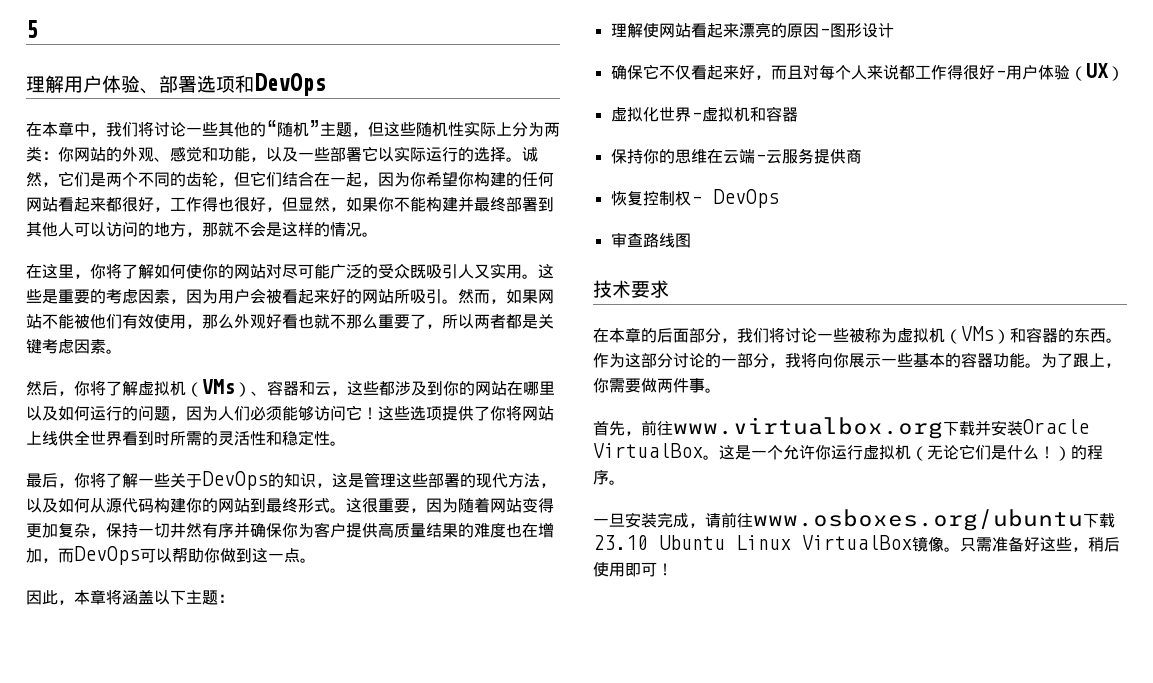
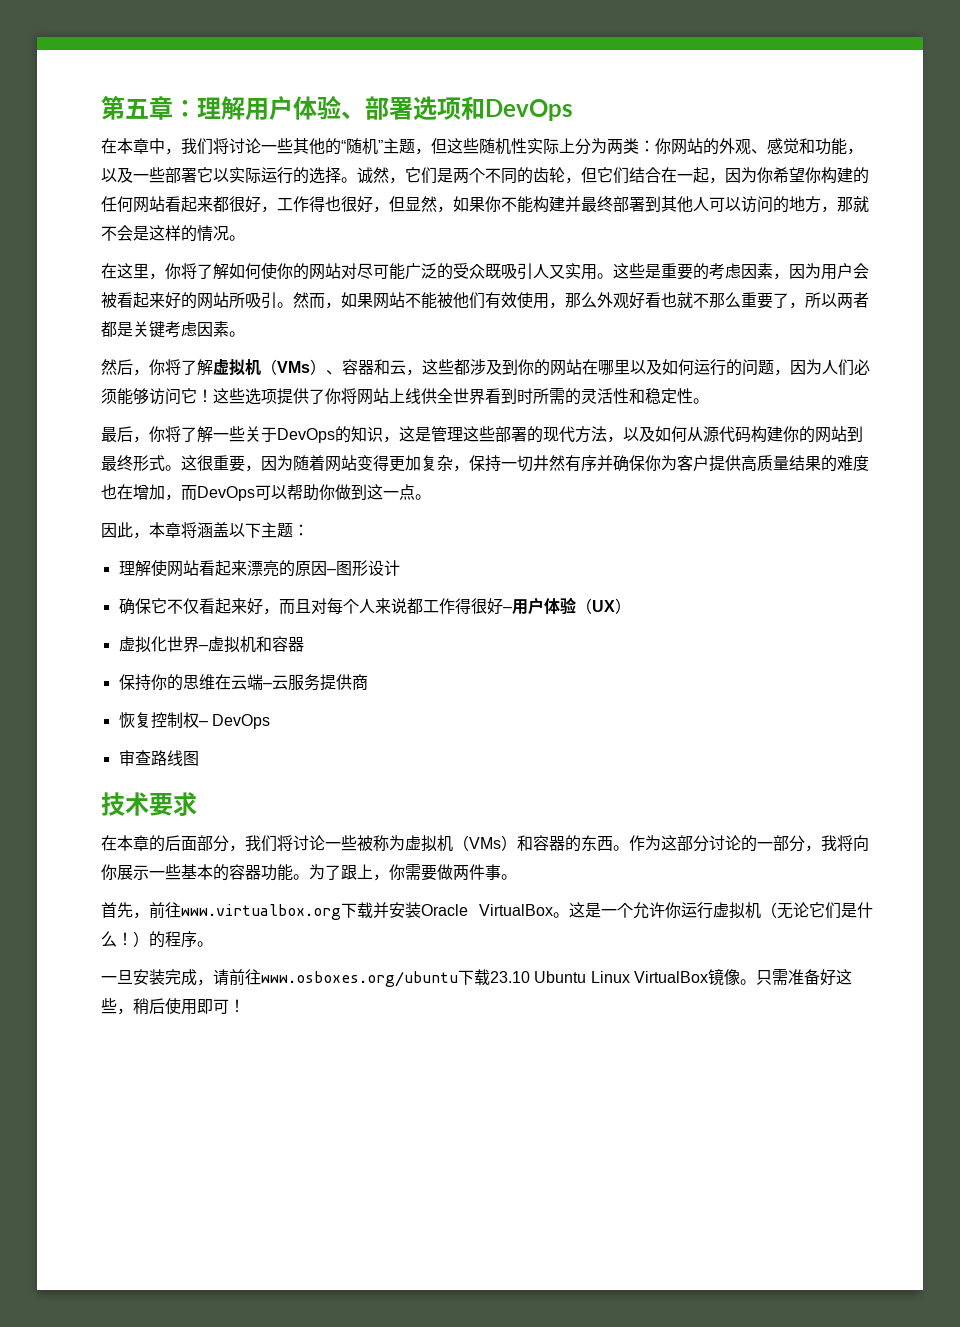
- 5
- 理解用户体验、部署选项和DevOps
+ 第五章：理解用户体验、部署选项和DevOps

